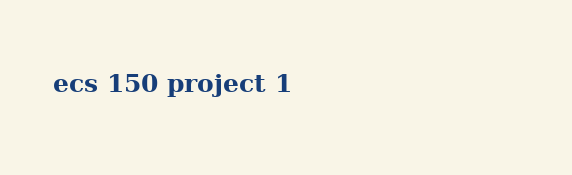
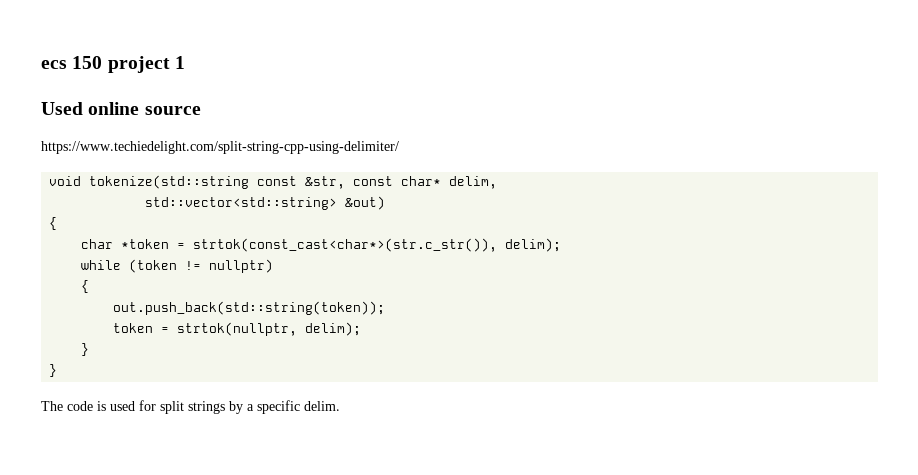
+ Used online source
+ https://www.techiedelight.com/split-string-cpp-using-delimiter/
+ void tokenize(std::string const &str, const char* delim,
+ std::vector<std::string> &out)
+ {
+ char *token = strtok(const_cast<char*>(str.c_str()), delim);
+ while (token != nullptr)
+ {
+ out.push_back(std::string(token));
+ token = strtok(nullptr, delim);
+ }
+ }
+ The code is used for split strings by a specific delim.

